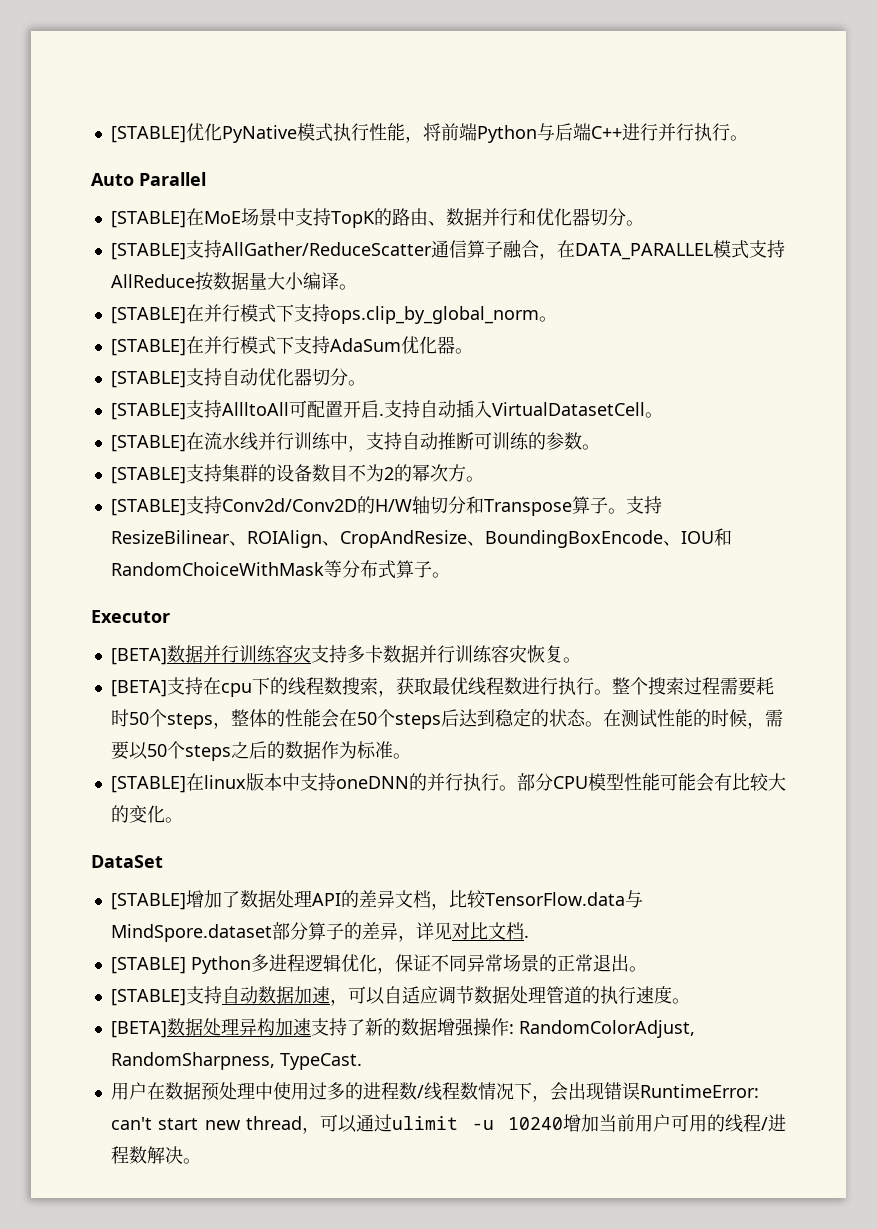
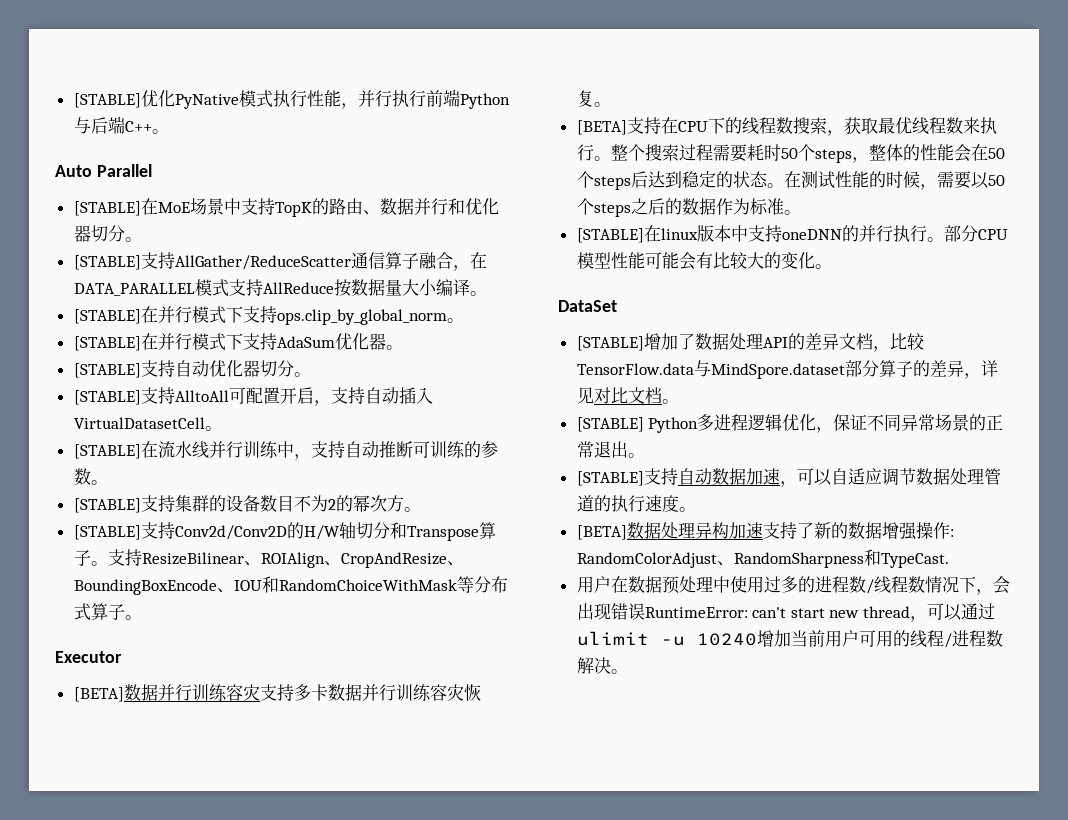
- [STABLE]优化PyNative模式执行性能，将前端Python与后端C++进行并行执行。
+ [STABLE]优化PyNative模式执行性能，并行执行前端Python与后端C++。
- [STABLE]支持AllltoAll可配置开启.支持自动插入VirtualDatasetCell。
+ [STABLE]支持AlltoAll可配置开启，支持自动插入VirtualDatasetCell。
- [BETA]支持在cpu下的线程数搜索，获取最优线程数进行执行。
+ [BETA]支持在CPU下的线程数搜索，获取最优线程数来执行。
- [STABLE]增加了数据处理API的差异文档，比较TensorFlow.data与MindSpore.dataset部分算子的差异，详见对比文档.
+ [STABLE]增加了数据处理API的差异文档，比较TensorFlow.data与MindSpore.dataset部分算子的差异，详见对比文档。
- [BETA]数据处理异构加速支持了新的数据增强操作: RandomColorAdjust, RandomSharpness, TypeCast.
+ [BETA]数据处理异构加速支持了新的数据增强操作: RandomColorAdjust、RandomSharpness和TypeCast.

